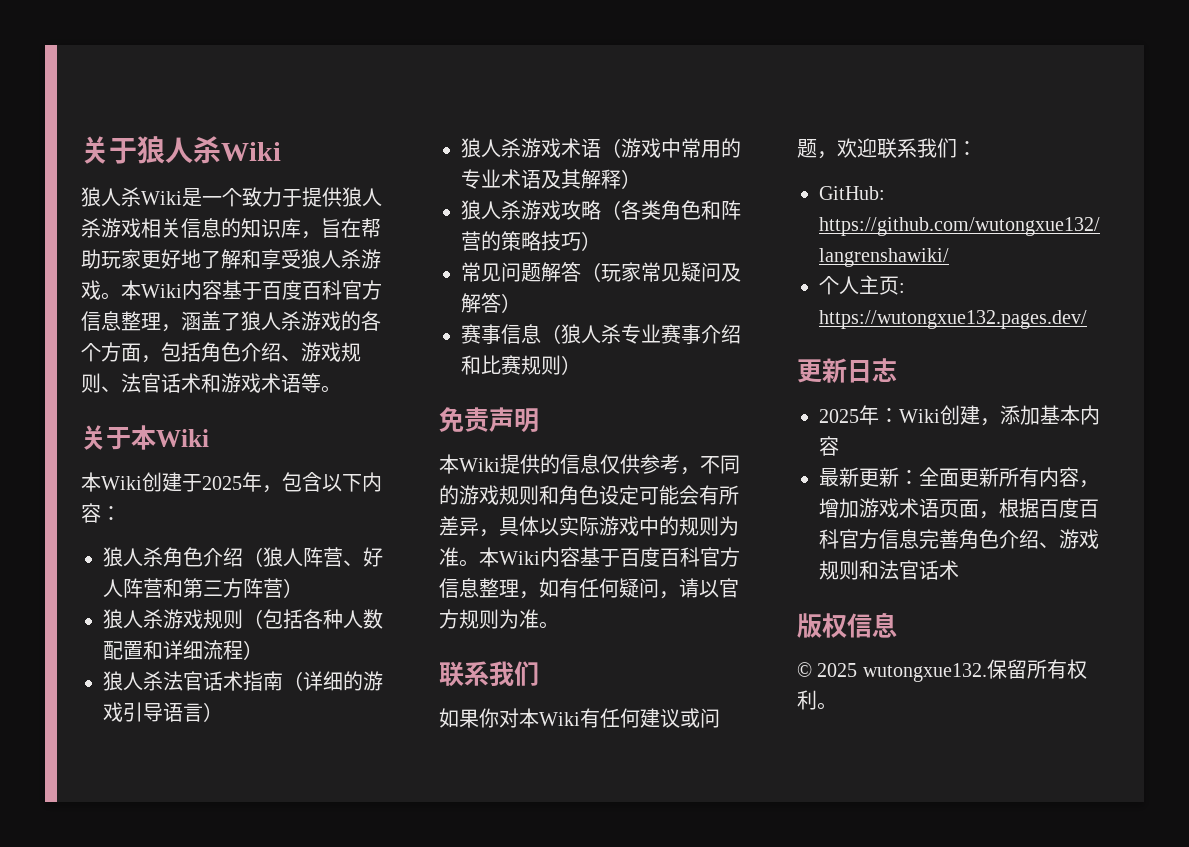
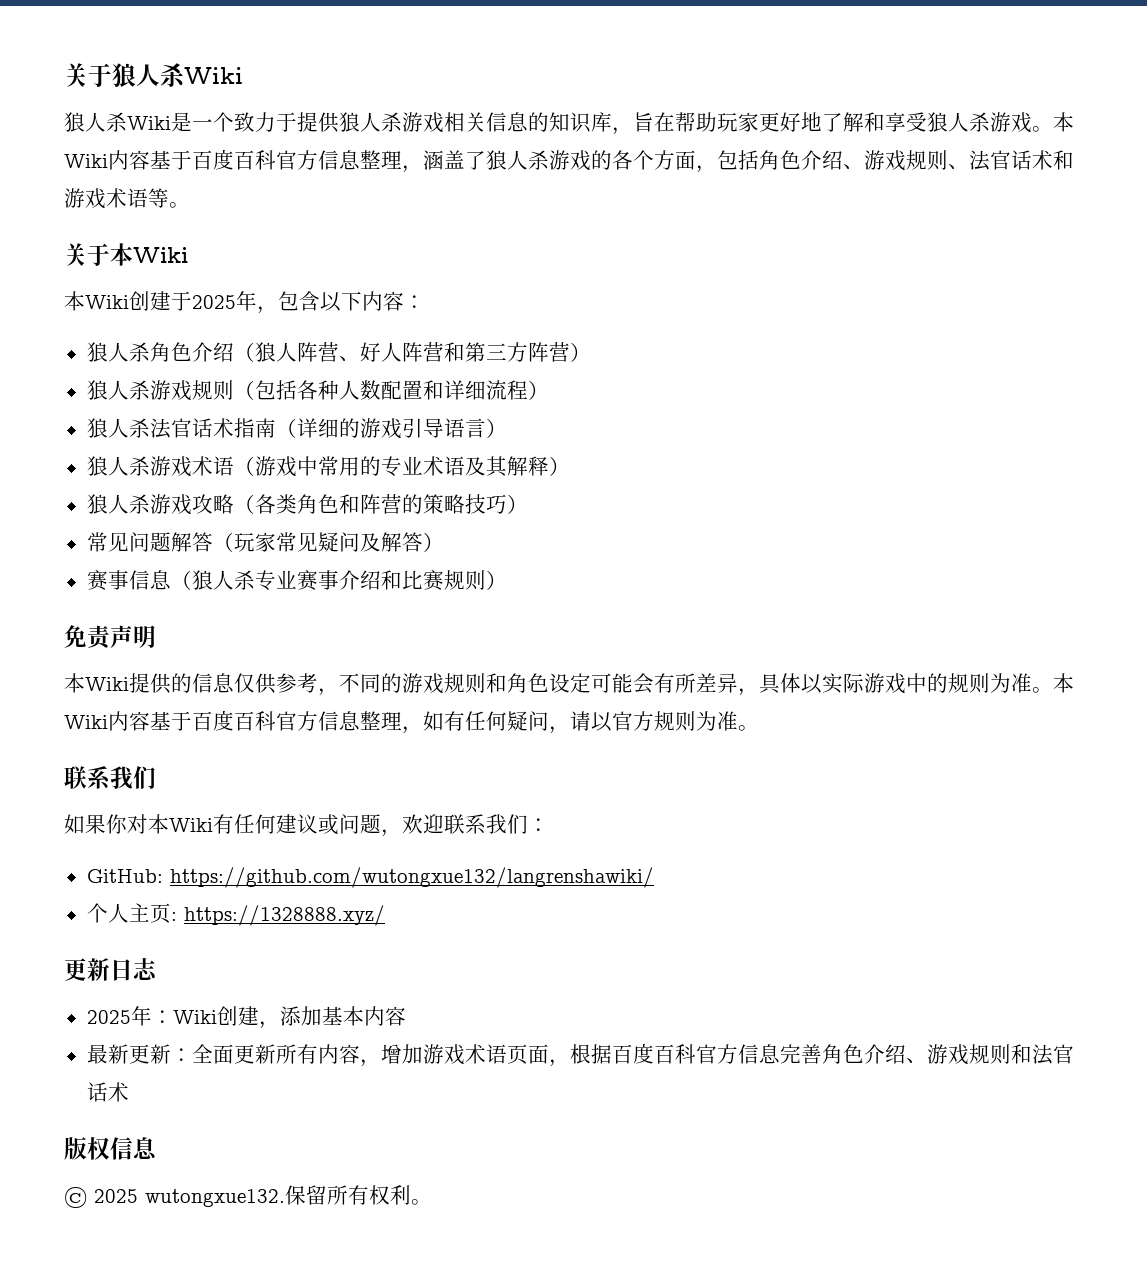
- 个人主页: https://wutongxue132.pages.dev/
+ 个人主页: https://1328888.xyz/

